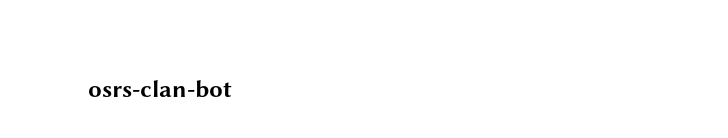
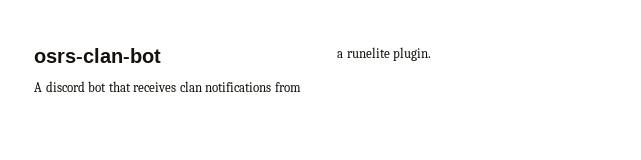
+ A discord bot that receives clan notifications from a runelite plugin.

